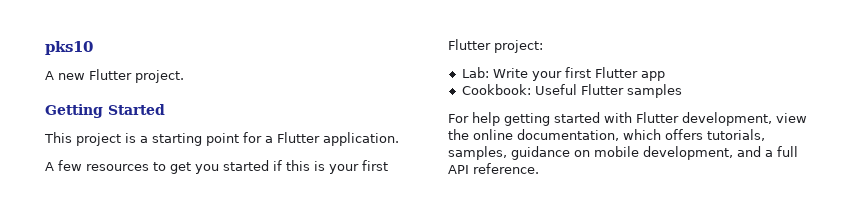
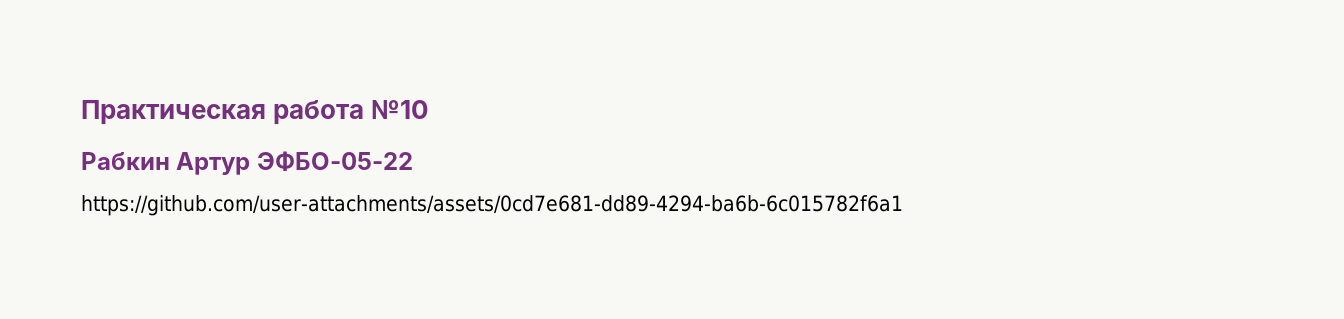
- pks10
- A new Flutter project.
- Getting Started
- This project is a starting point for a Flutter application.
- A few resources to get you started if this is your first Flutter project:
- Lab: Write your first Flutter app
- Cookbook: Useful Flutter samples
- For help getting started with Flutter development, view the online documentation, which offers tutorials, samples, guidance on mobile development, and a full API reference.
+ Практическая работа №10
+ Рабкин Артур ЭФБО-05-22
+ https://github.com/user-attachments/assets/0cd7e681-dd89-4294-ba6b-6c015782f6a1

